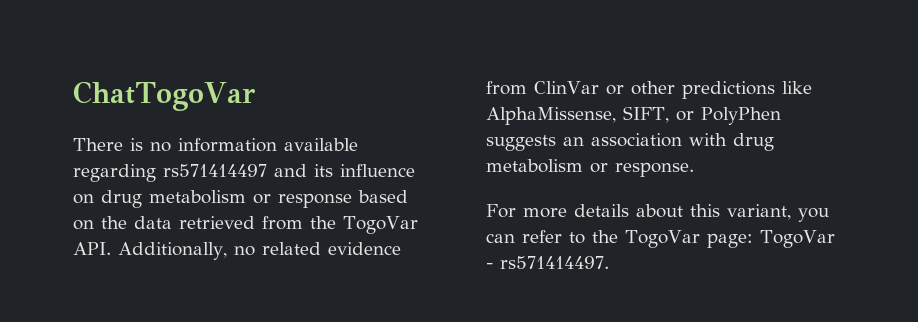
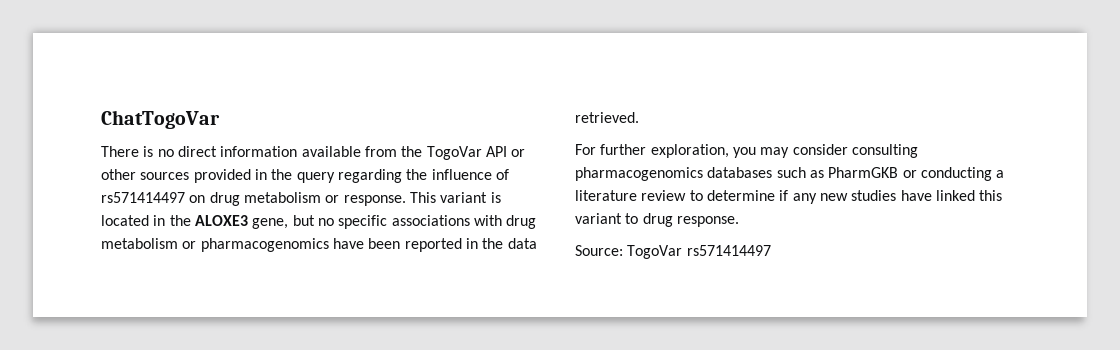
- There is no information available regarding rs571414497 and its influence on drug metabolism or response based on the data retrieved from the TogoVar API. Additionally, no related evidence from ClinVar or other predictions like AlphaMissense, SIFT, or PolyPhen suggests an association with drug metabolism or response.
- For more details about this variant, you can refer to the TogoVar page: TogoVar - rs571414497.
+ There is no direct information available from the TogoVar API or other sources provided in the query regarding the influence of rs571414497 on drug metabolism or response. This variant is located in the ALOXE3 gene, but no specific associations with drug metabolism or pharmacogenomics have been reported in the data retrieved.
+ For further exploration, you may consider consulting pharmacogenomics databases such as PharmGKB or conducting a literature review to determine if any new studies have linked this variant to drug response.
+ Source: TogoVar rs571414497

